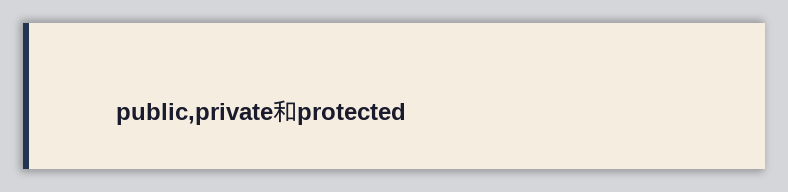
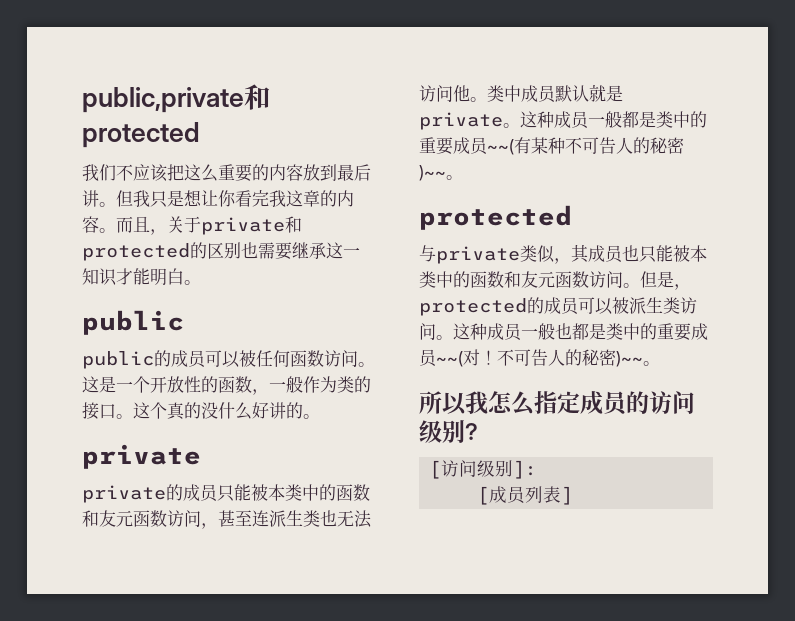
+ 我们不应该把这么重要的内容放到最后讲。但我只是想让你看完我这章的内容。而且，关于private和protected的区别也需要继承这一知识才能明白。
+ public
+ public的成员可以被任何函数访问。这是一个开放性的函数，一般作为类的接口。这个真的没什么好讲的。
+ private
+ private的成员只能被本类中的函数和友元函数访问，甚至连派生类也无法访问他。类中成员默认就是private。这种成员一般都是类中的重要成员~~(有某种不可告人的秘密)~~。
+ protected
+ 与private类似，其成员也只能被本类中的函数和友元函数访问。但是，protected的成员可以被派生类访问。这种成员一般也都是类中的重要成员~~(对！不可告人的秘密)~~。
+ 所以我怎么指定成员的访问级别?
+ [访问级别]:
+ [成员列表]

